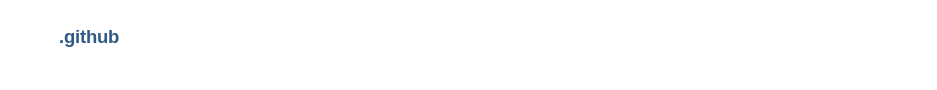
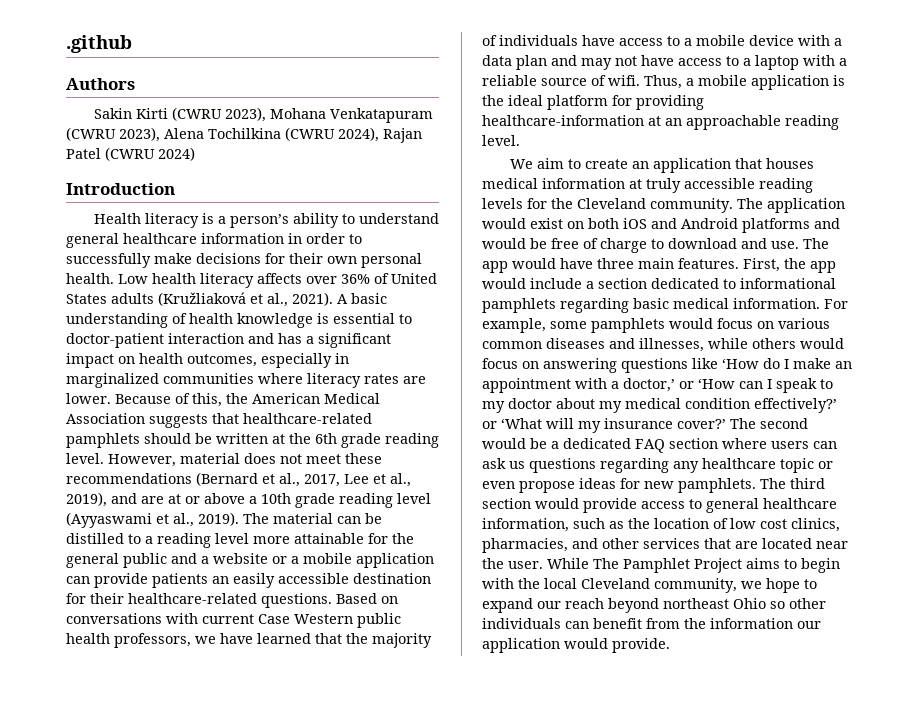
+ Authors
+ Sakin Kirti (CWRU 2023), Mohana Venkatapuram (CWRU 2023), Alena Tochilkina (CWRU 2024), Rajan Patel (CWRU 2024)
+ Introduction
+ Health literacy is a person’s ability to understand general healthcare information in order to successfully make decisions for their own personal health. Low health literacy affects over 36% of United States adults (Kružliaková et al., 2021). A basic understanding of health knowledge is essential to doctor-patient interaction and has a significant impact on health outcomes, especially in marginalized communities where literacy rates are lower. Because of this, the American Medical Association suggests that healthcare-related pamphlets should be written at the 6th grade reading level. However, material does not meet these recommendations (Bernard et al., 2017, Lee et al., 2019), and are at or above a 10th grade reading level (Ayyaswami et al., 2019). The material can be distilled to a reading level more attainable for the general public and a website or a mobile application can provide patients an easily accessible destination for their healthcare-related questions. Based on conversations with current Case Western public health professors, we have learned that the majority of individuals have access to a mobile device with a data plan and may not have access to a laptop with a reliable source of wifi. Thus, a mobile application is the ideal platform for providing healthcare-information at an approachable reading level.
+ We aim to create an application that houses medical information at truly accessible reading levels for the Cleveland community. The application would exist on both iOS and Android platforms and would be free of charge to download and use. The app would have three main features. First, the app would include a section dedicated to informational pamphlets regarding basic medical information. For example, some pamphlets would focus on various common diseases and illnesses, while others would focus on answering questions like ‘How do I make an appointment with a doctor,’ or ‘How can I speak to my doctor about my medical condition effectively?’ or ‘What will my insurance cover?’ The second would be a dedicated FAQ section where users can ask us questions regarding any healthcare topic or even propose ideas for new pamphlets. The third section would provide access to general healthcare information, such as the location of low cost clinics, pharmacies, and other services that are located near the user. While The Pamphlet Project aims to begin with the local Cleveland community, we hope to expand our reach beyond northeast Ohio so other individuals can benefit from the information our application would provide.

